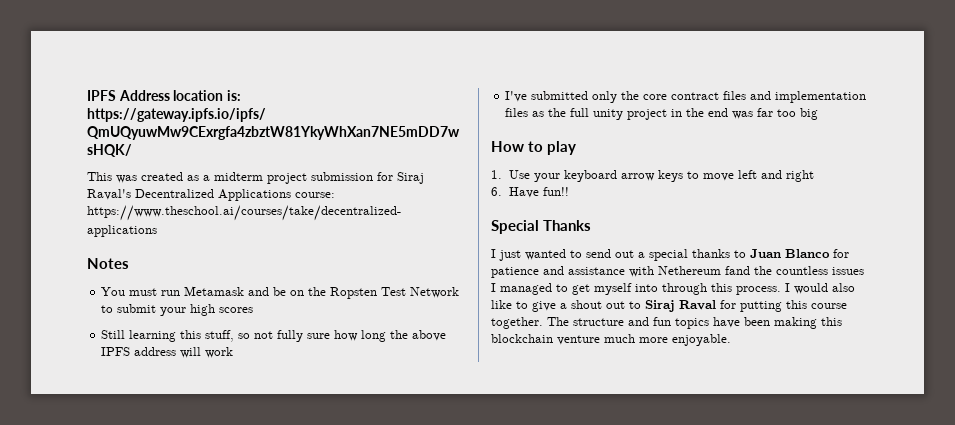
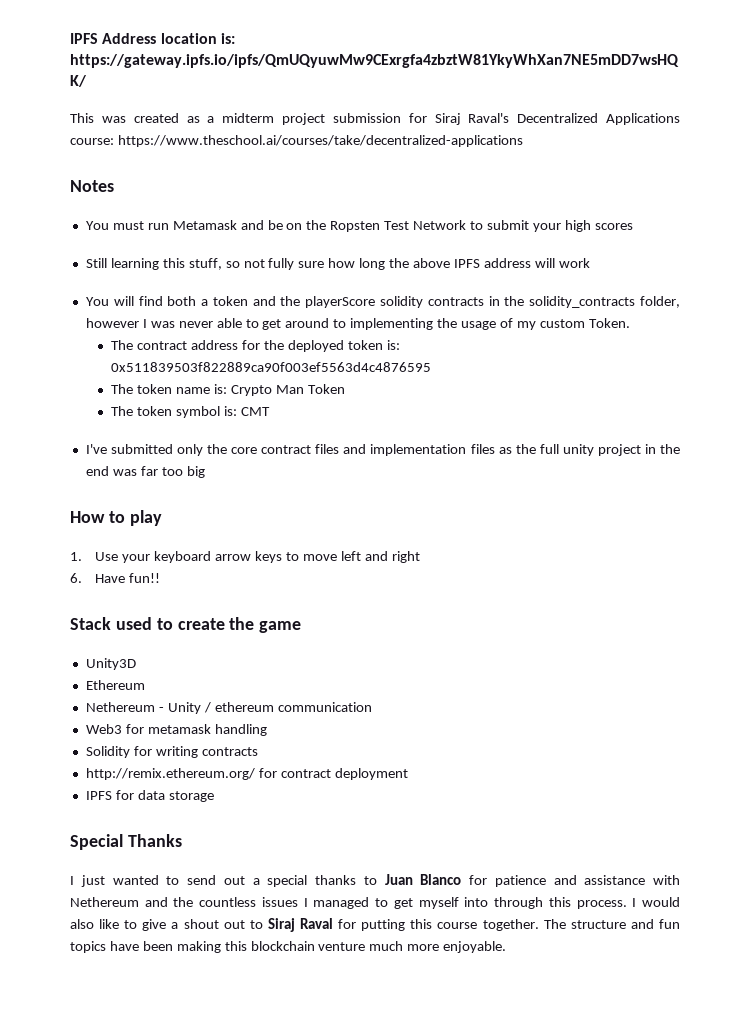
+ You will find both a token and the playerScore solidity contracts in the solidity_contracts folder, however I was never able to get around to implementing the usage of my custom Token.
+ The contract address for the deployed token is: 0x511839503f822889ca90f003ef5563d4c4876595
+ The token name is: Crypto Man Token
+ The token symbol is: CMT
+ Stack used to create the game
+ Unity3D
+ Ethereum
+ Nethereum - Unity / ethereum communication
+ Web3 for metamask handling
+ Solidity for writing contracts
+ http://remix.ethereum.org/ for contract deployment
+ IPFS for data storage
- I just wanted to send out a special thanks to Juan Blanco for patience and assistance with Nethereum fand the countless issues I managed to get myself into through this process.
+ I just wanted to send out a special thanks to Juan Blanco for patience and assistance with Nethereum and the countless issues I managed to get myself into through this process.

